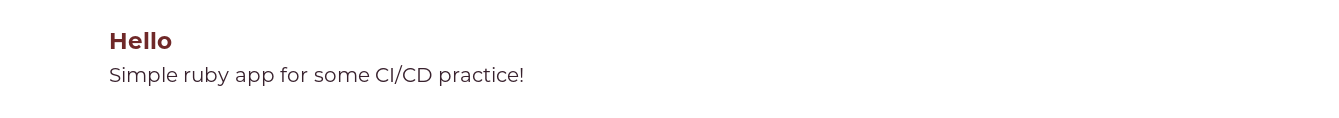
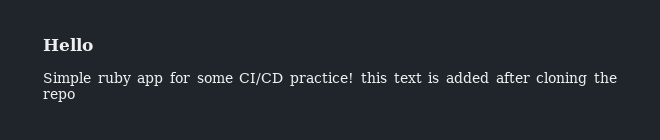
- Simple ruby app for some CI/CD practice!
+ Simple ruby app for some CI/CD practice! this text is added after cloning the repo

